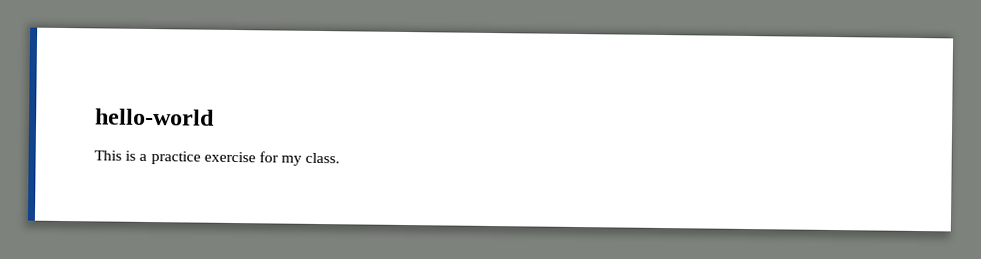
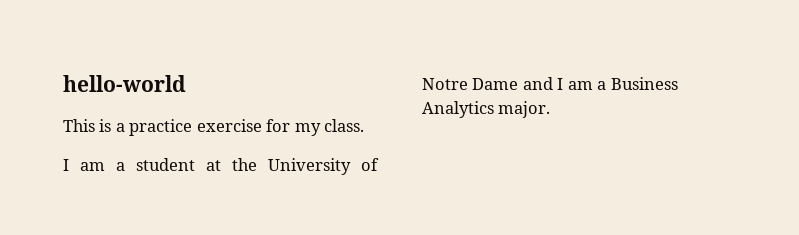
+ I am a student at the University of Notre Dame and I am a Business Analytics major.

